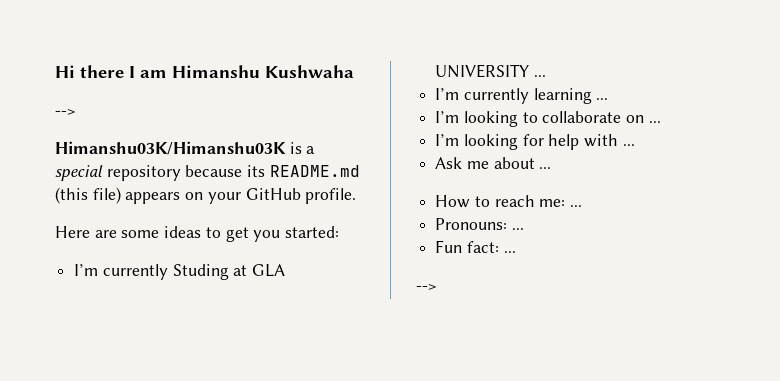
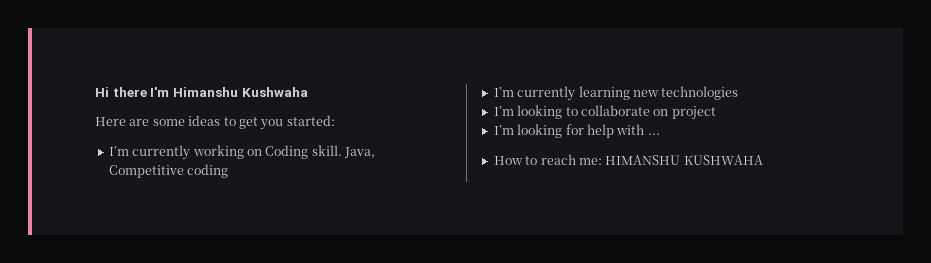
- Hi there I am Himanshu Kushwaha
- -->
- Himanshu03K/Himanshu03K is a special repository because its README.md (this file) appears on your GitHub profile.
+ Hi there I'm Himanshu Kushwaha
- I’m currently Studing at GLA UNIVERSITY ...
+ I’m currently working on Coding skill. Java, Competitive coding
- I’m currently learning ...
+ I’m currently learning new technologies
- I’m looking to collaborate on ...
+ I’m looking to collaborate on project
- Ask me about ...
- How to reach me: ...
- Pronouns: ...
- Fun fact: ...
- -->
+ How to reach me: HIMANSHU KUSHWAHA

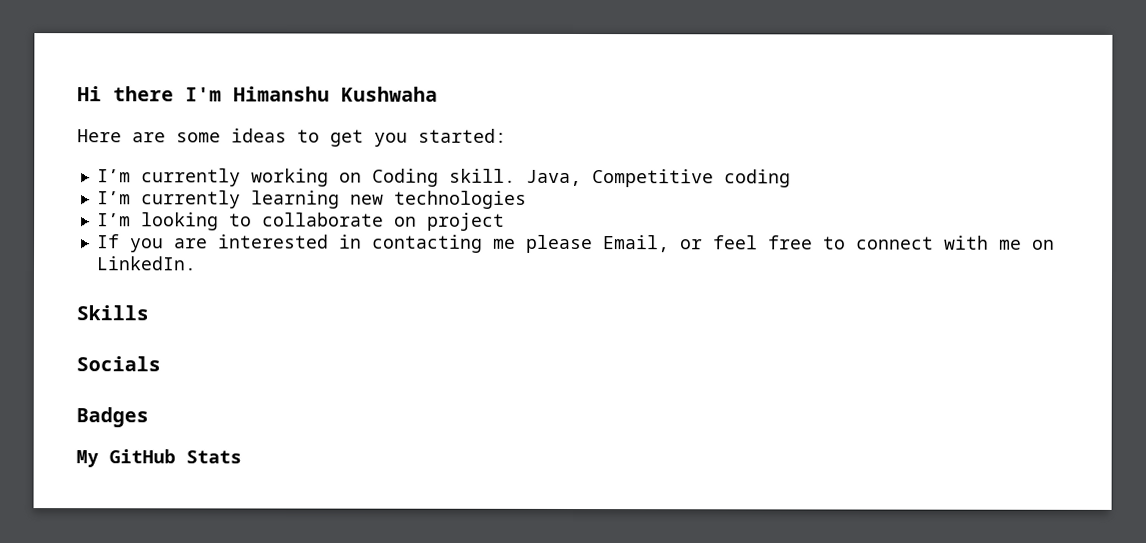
- I’m looking for help with ...
- How to reach me: HIMANSHU KUSHWAHA
+ If you are interested in contacting me please Email, or feel free to connect with me on LinkedIn.
+ Skills
+ Socials
+ Badges
+ My GitHub Stats

